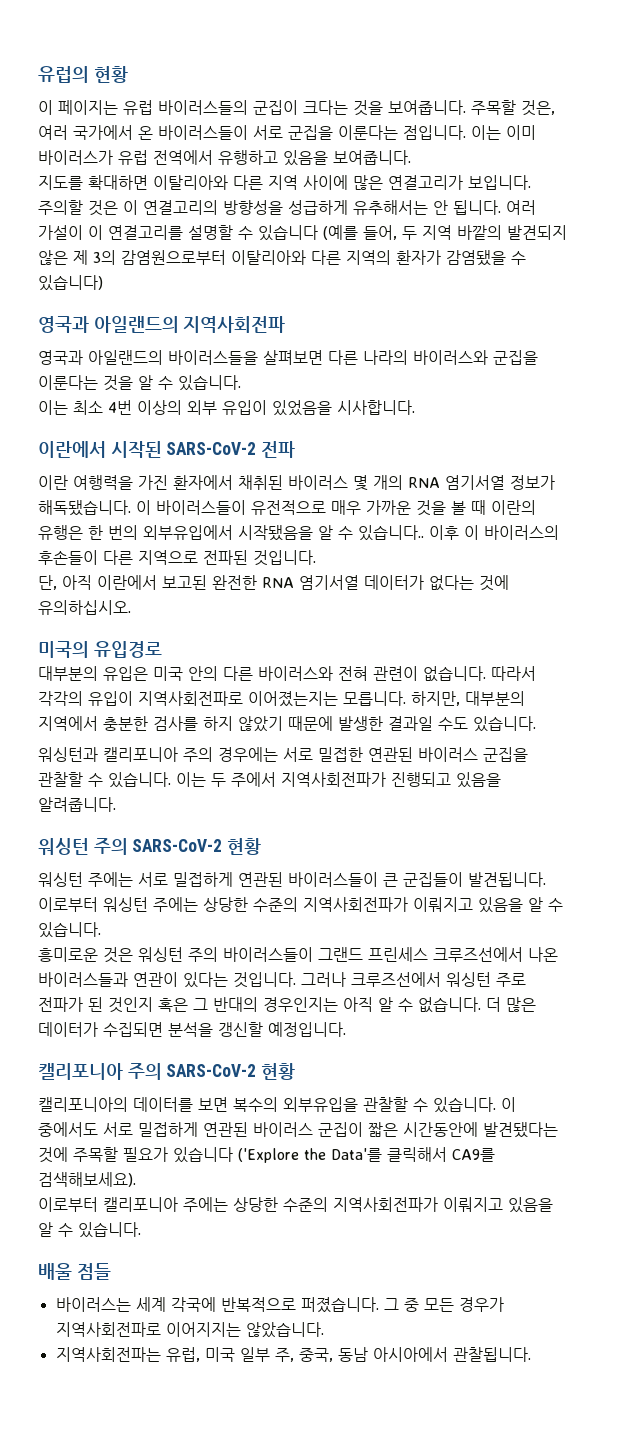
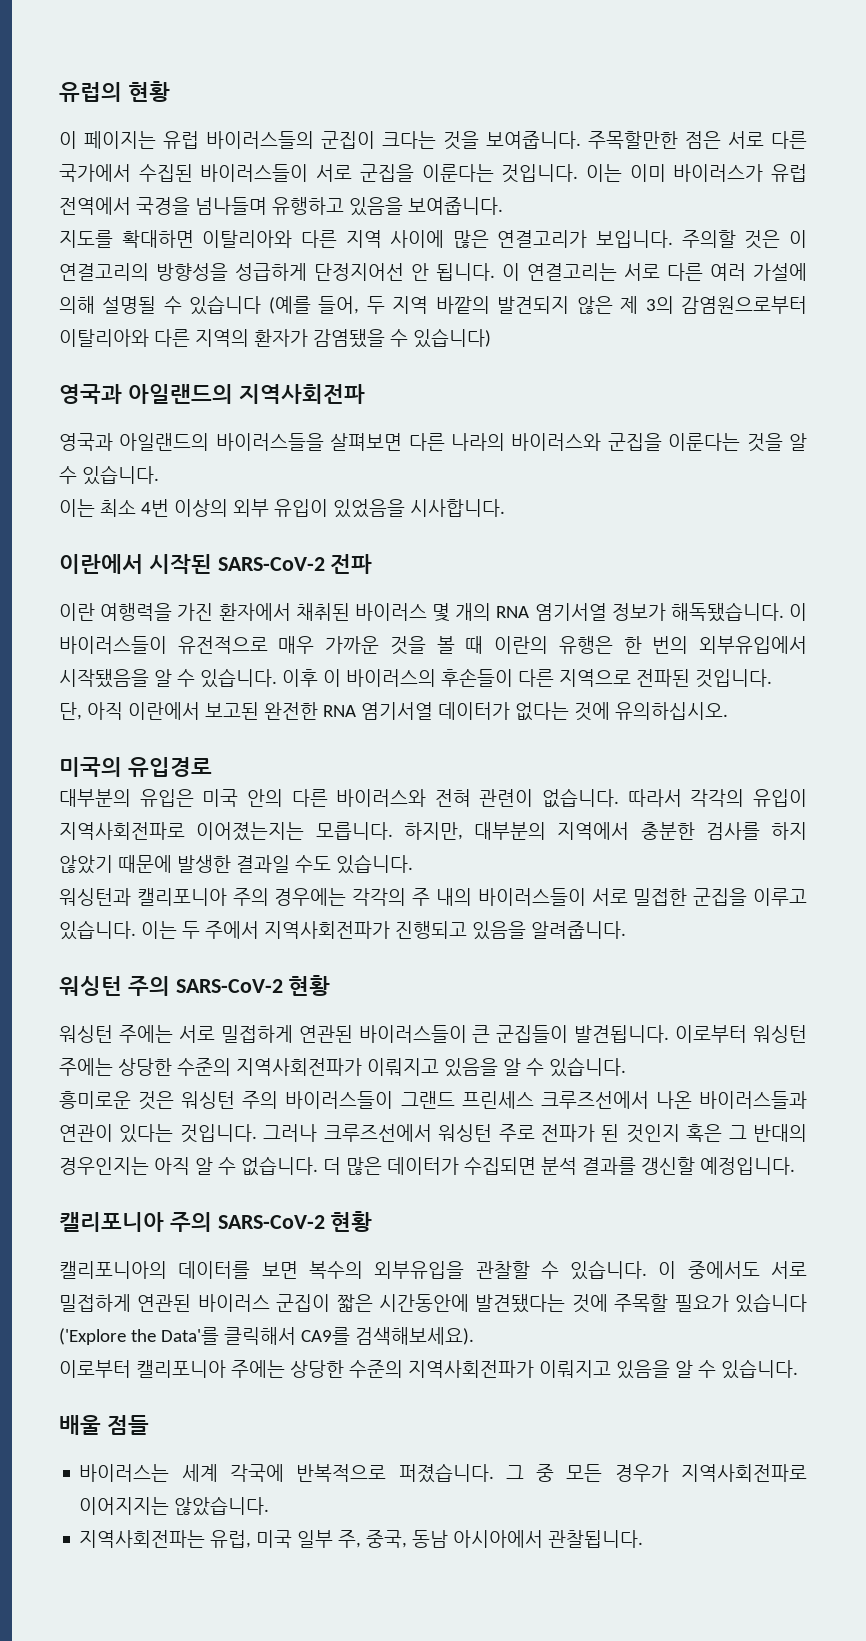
- 주목할 것은, 여러 국가에서 온 바이러스들이 서로 군집을 이룬다는 점입니다.
+ 주목할만한 점은 서로 다른 국가에서 수집된 바이러스들이 서로 군집을 이룬다는 것입니다.
- 이는 이미 바이러스가 유럽 전역에서 유행하고 있음을 보여줍니다.
+ 이는 이미 바이러스가 유럽 전역에서 국경을 넘나들며 유행하고 있음을 보여줍니다.
- 주의할 것은 이 연결고리의 방향성을 성급하게 유추해서는 안 됩니다.
+ 주의할 것은 이 연결고리의 방향성을 성급하게 단정지어선 안 됩니다.
- 여러 가설이 이 연결고리를 설명할 수 있습니다 (예를 들어, 두 지역 바깥의 발견되지 않은 제 3의 감염원으로부터 이탈리아와 다른 지역의 환자가 감염됐을 수 있습니다)
+ 이 연결고리는 서로 다른 여러 가설에 의해 설명될 수 있습니다 (예를 들어, 두 지역 바깥의 발견되지 않은 제 3의 감염원으로부터 이탈리아와 다른 지역의 환자가 감염됐을 수 있습니다)
- 이 바이러스들이 유전적으로 매우 가까운 것을 볼 때 이란의 유행은 한 번의 외부유입에서 시작됐음을 알 수 있습니다..
+ 이 바이러스들이 유전적으로 매우 가까운 것을 볼 때 이란의 유행은 한 번의 외부유입에서 시작됐음을 알 수 있습니다.
- 워싱턴과 캘리포니아 주의 경우에는 서로 밀접한 연관된 바이러스 군집을 관찰할 수 있습니다.
+ 워싱턴과 캘리포니아 주의 경우에는 각각의 주 내의 바이러스들이 서로 밀접한 군집을 이루고 있습니다.
- 더 많은 데이터가 수집되면 분석을 갱신할 예정입니다.
+ 더 많은 데이터가 수집되면 분석 결과를 갱신할 예정입니다.

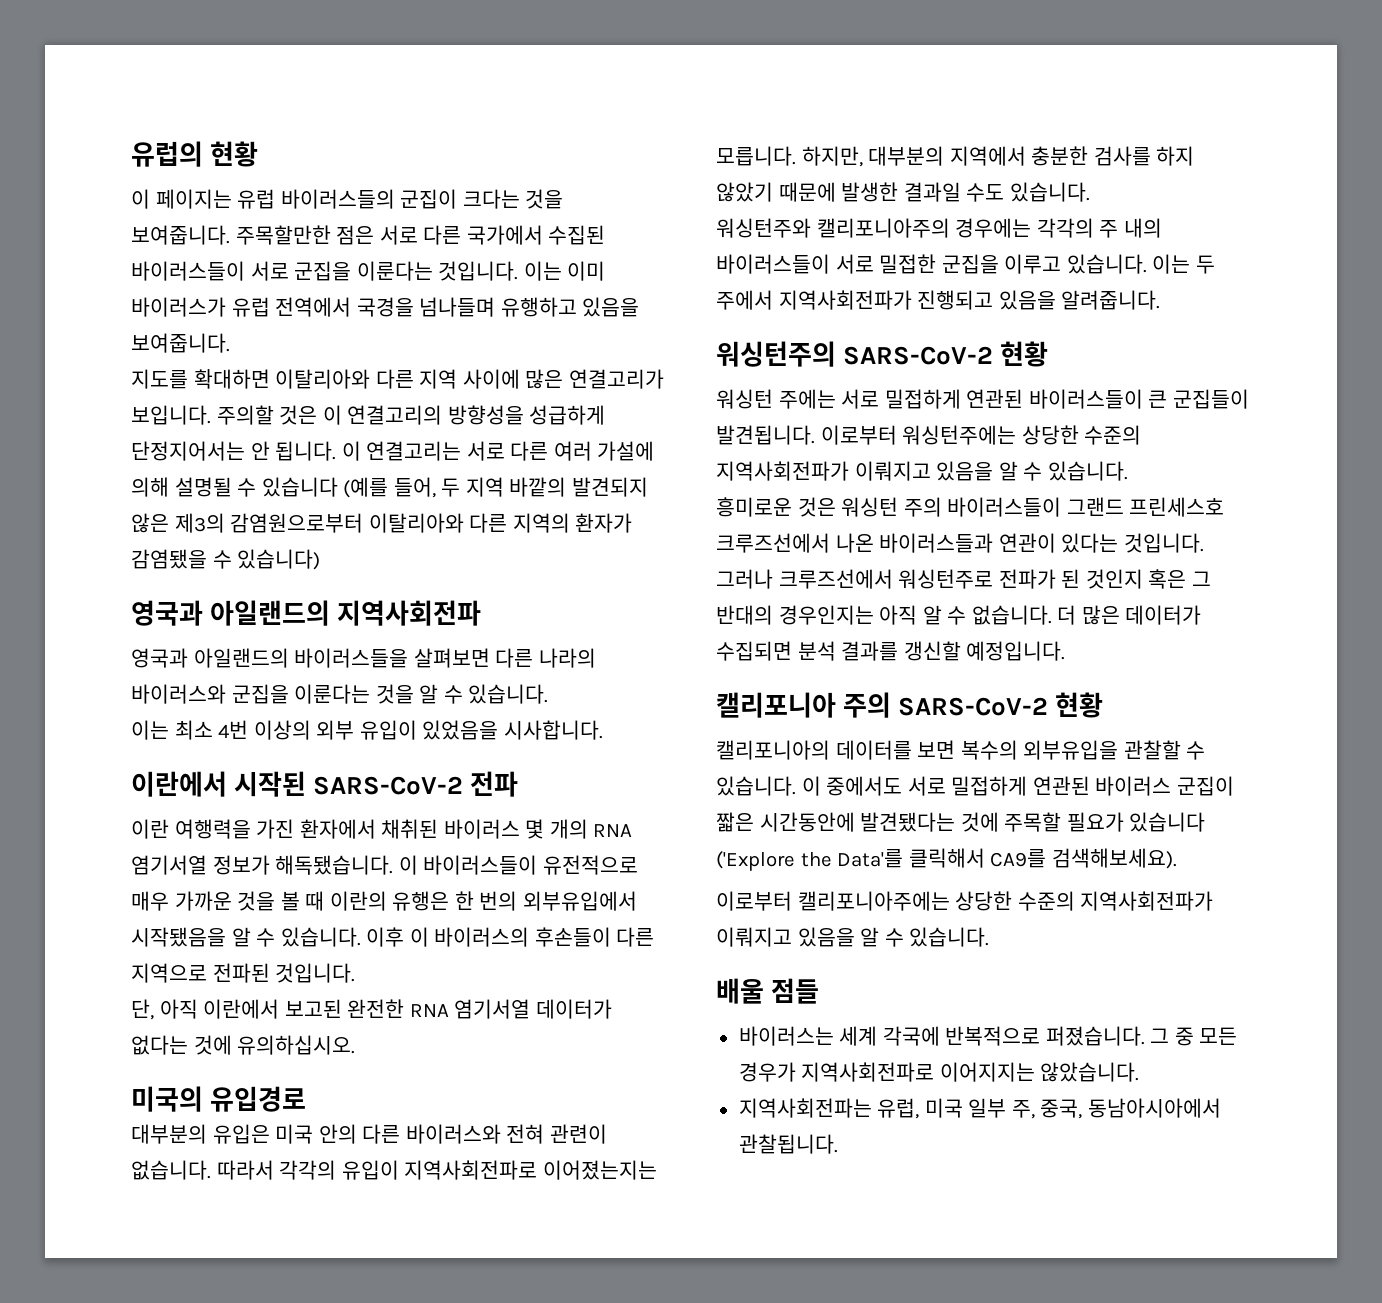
- 주의할 것은 이 연결고리의 방향성을 성급하게 단정지어선 안 됩니다.
+ 주의할 것은 이 연결고리의 방향성을 성급하게 단정지어서는 안 됩니다.
- 이 연결고리는 서로 다른 여러 가설에 의해 설명될 수 있습니다 (예를 들어, 두 지역 바깥의 발견되지 않은 제 3의 감염원으로부터 이탈리아와 다른 지역의 환자가 감염됐을 수 있습니다)
+ 이 연결고리는 서로 다른 여러 가설에 의해 설명될 수 있습니다 (예를 들어, 두 지역 바깥의 발견되지 않은 제3의 감염원으로부터 이탈리아와 다른 지역의 환자가 감염됐을 수 있습니다)
- 워싱턴과 캘리포니아 주의 경우에는 각각의 주 내의 바이러스들이 서로 밀접한 군집을 이루고 있습니다.
+ 워싱턴주와 캘리포니아주의 경우에는 각각의 주 내의 바이러스들이 서로 밀접한 군집을 이루고 있습니다.
- 워싱턴 주의 SARS-CoV-2 현황
+ 워싱턴주의 SARS-CoV-2 현황
- 이로부터 워싱턴 주에는 상당한 수준의 지역사회전파가 이뤄지고 있음을 알 수 있습니다.
+ 이로부터 워싱턴주에는 상당한 수준의 지역사회전파가 이뤄지고 있음을 알 수 있습니다.
- 흥미로운 것은 워싱턴 주의 바이러스들이 그랜드 프린세스 크루즈선에서 나온 바이러스들과 연관이 있다는 것입니다.
+ 흥미로운 것은 워싱턴 주의 바이러스들이 그랜드 프린세스호 크루즈선에서 나온 바이러스들과 연관이 있다는 것입니다.
- 그러나 크루즈선에서 워싱턴 주로 전파가 된 것인지 혹은 그 반대의 경우인지는 아직 알 수 없습니다.
+ 그러나 크루즈선에서 워싱턴주로 전파가 된 것인지 혹은 그 반대의 경우인지는 아직 알 수 없습니다.
- 이로부터 캘리포니아 주에는 상당한 수준의 지역사회전파가 이뤄지고 있음을 알 수 있습니다.
+ 이로부터 캘리포니아주에는 상당한 수준의 지역사회전파가 이뤄지고 있음을 알 수 있습니다.
- 지역사회전파는 유럽, 미국 일부 주, 중국, 동남 아시아에서 관찰됩니다.
+ 지역사회전파는 유럽, 미국 일부 주, 중국, 동남아시아에서 관찰됩니다.

